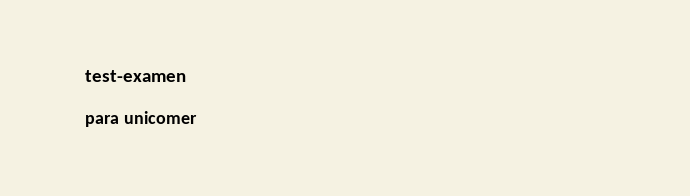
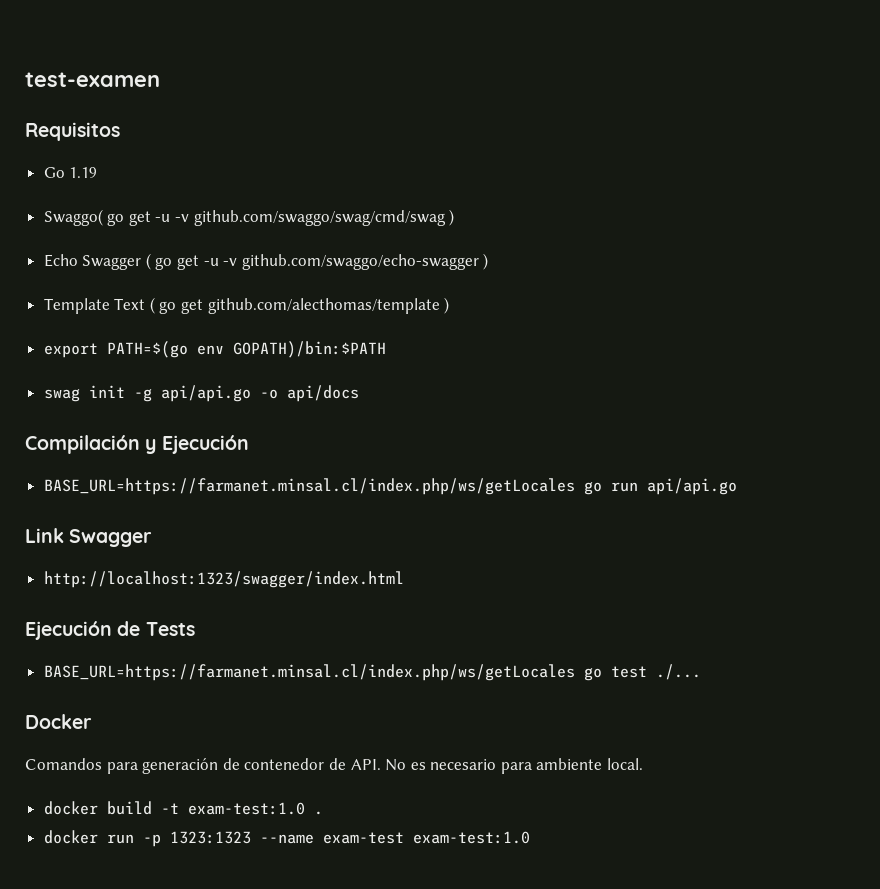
- para unicomer
+ Requisitos
+ Go 1.19
+ Swaggo( go get -u -v github.com/swaggo/swag/cmd/swag )
+ Echo Swagger ( go get -u -v github.com/swaggo/echo-swagger )
+ Template Text ( go get github.com/alecthomas/template )
+ export PATH=$(go env GOPATH)/bin:$PATH
+ swag init -g api/api.go -o api/docs
+ Compilación y Ejecución
+ BASE_URL=https://farmanet.minsal.cl/index.php/ws/getLocales go run api/api.go
+ Link Swagger
+ http://localhost:1323/swagger/index.html
+ Ejecución de Tests
+ BASE_URL=https://farmanet.minsal.cl/index.php/ws/getLocales go test ./...
+ Docker
+ Comandos para generación de contenedor de API. No es necesario para ambiente local.
+ docker build -t exam-test:1.0 .
+ docker run -p 1323:1323 --name exam-test exam-test:1.0

